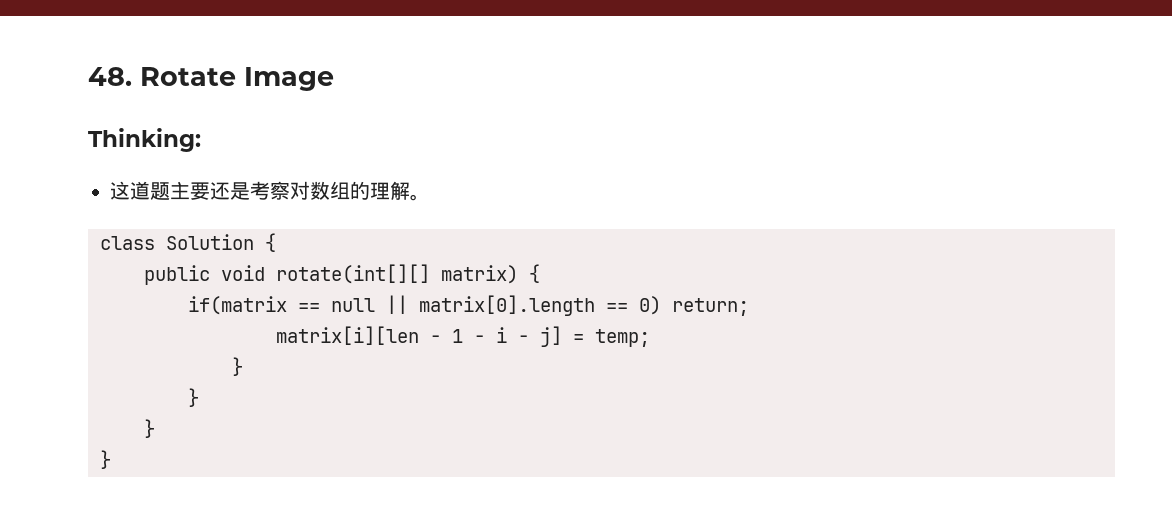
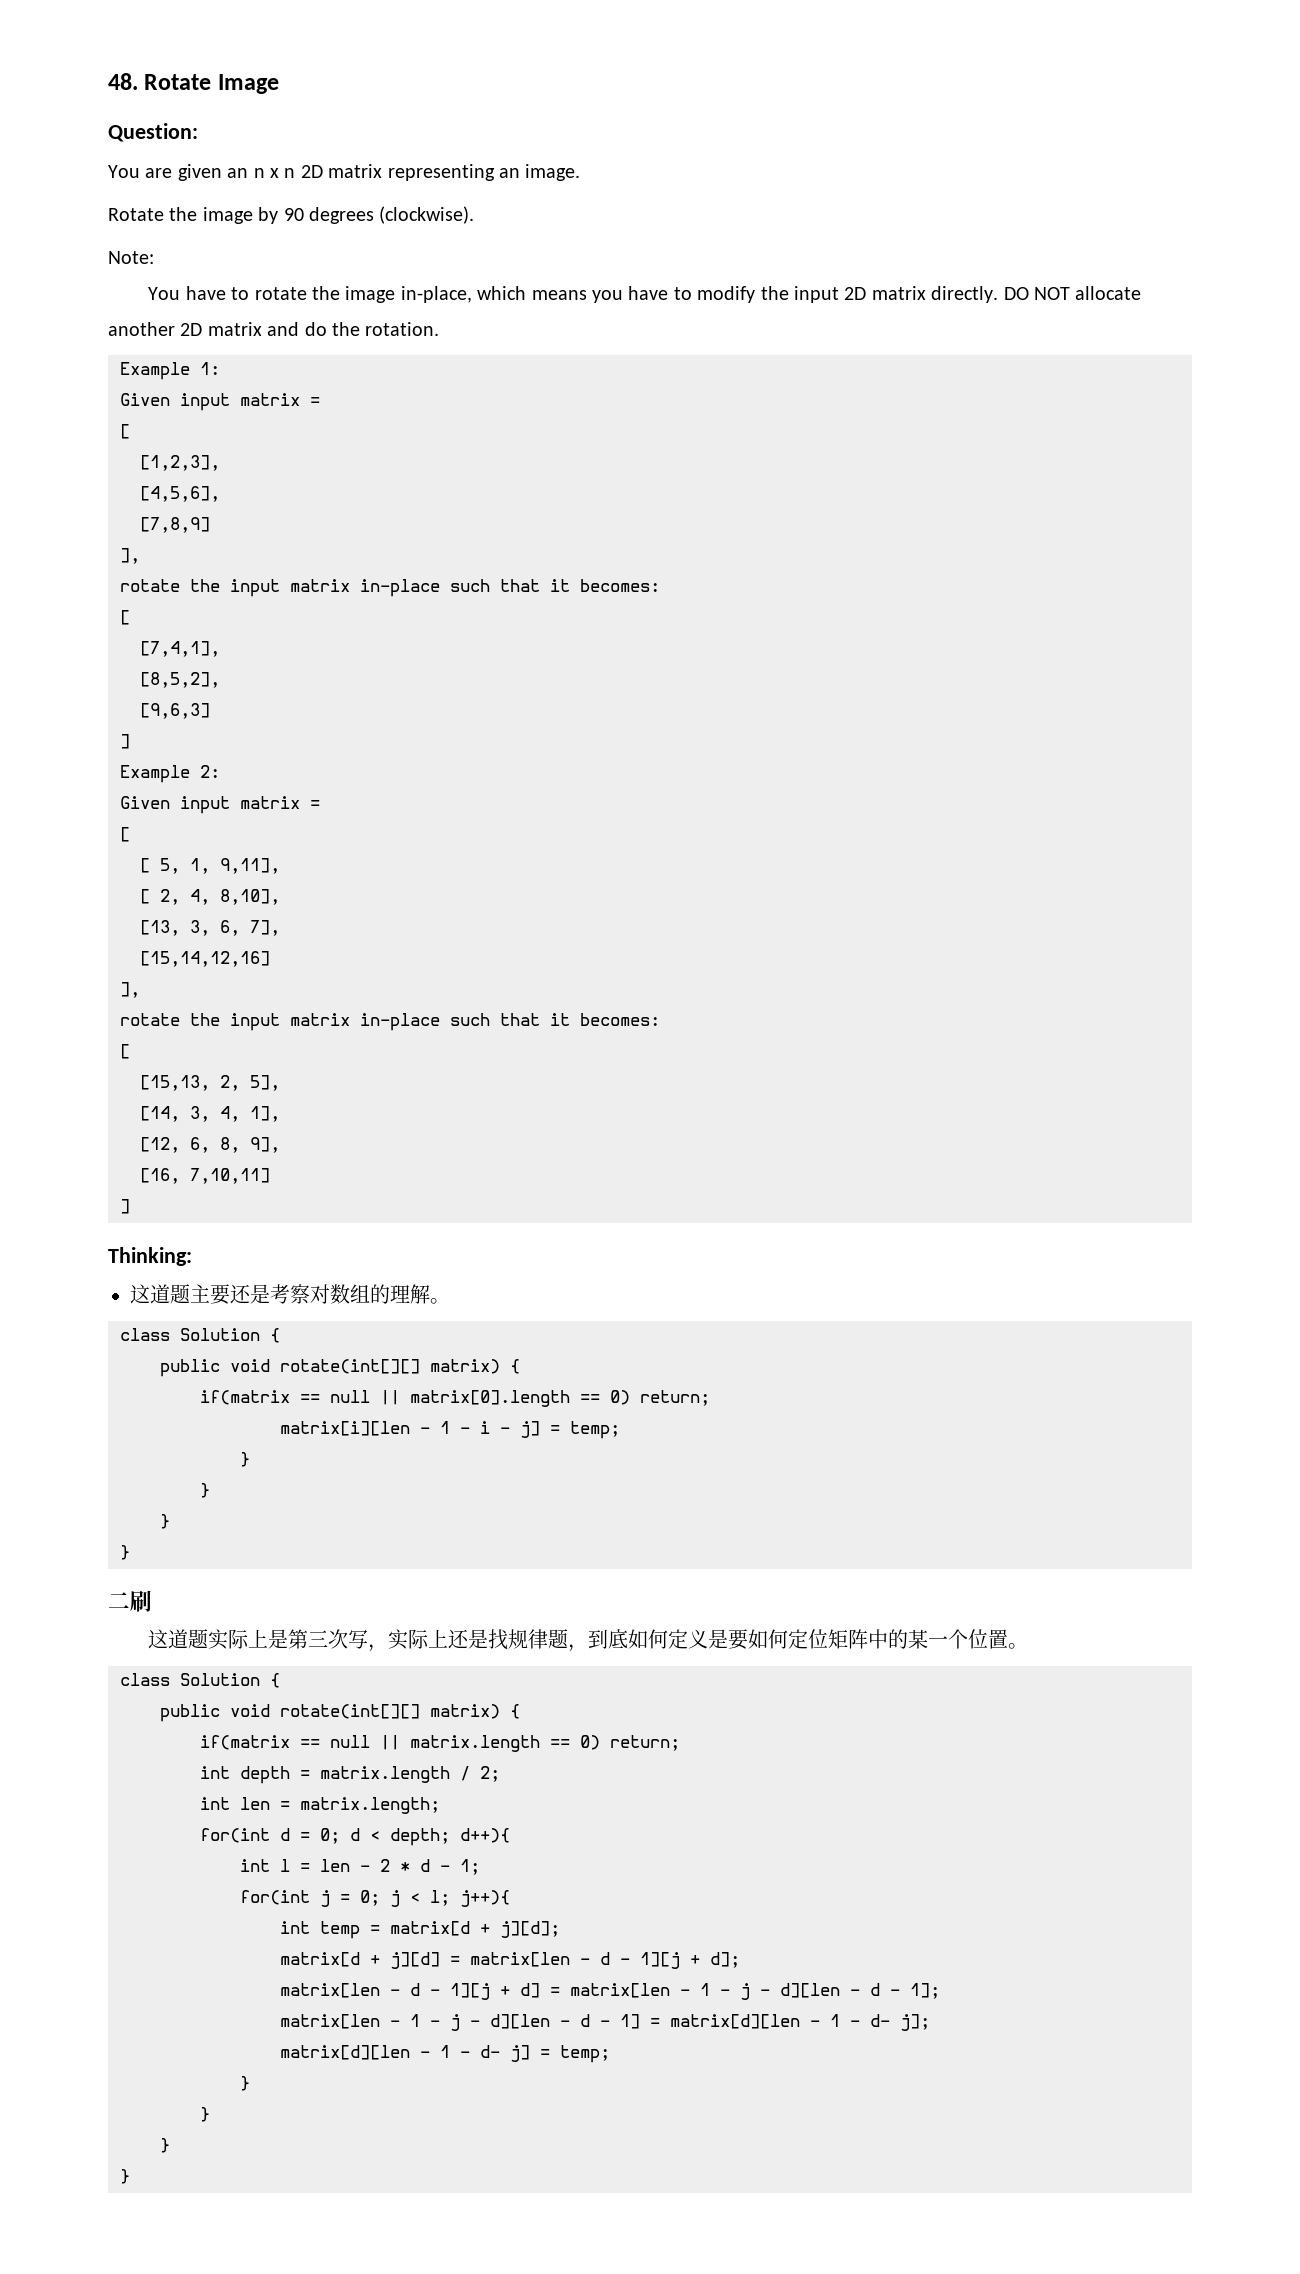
+ Question:
+ You are given an n x n 2D matrix representing an image.
+ Rotate the image by 90 degrees (clockwise).
+ Note:
+ You have to rotate the image in-place, which means you have to modify the input 2D matrix directly. DO NOT allocate another 2D matrix and do the rotation.
+ Example 1:
+ Given input matrix =
+ [
+ [1,2,3],
+ [4,5,6],
+ [7,8,9]
+ ],
+ rotate the input matrix in-place such that it becomes:
+ [
+ [7,4,1],
+ [8,5,2],
+ [9,6,3]
+ ]
+ Example 2:
+ Given input matrix =
+ [
+ [ 5, 1, 9,11],
+ [ 2, 4, 8,10],
+ [13, 3, 6, 7],
+ [15,14,12,16]
+ ],
+ rotate the input matrix in-place such that it becomes:
+ [
+ [15,13, 2, 5],
+ [14, 3, 4, 1],
+ [12, 6, 8, 9],
+ [16, 7,10,11]
+ ]
+ 二刷
+ 这道题实际上是第三次写，实际上还是找规律题，到底如何定义是要如何定位矩阵中的某一个位置。
+ class Solution {
+ public void rotate(int[][] matrix) {
+ if(matrix == null || matrix.length == 0) return;
+ int depth = matrix.length / 2;
+ int len = matrix.length;
+ for(int d = 0; d < depth; d++){
+ int l = len - 2 * d - 1;
+ for(int j = 0; j < l; j++){
+ int temp = matrix[d + j][d];
+ matrix[d + j][d] = matrix[len - d - 1][j + d];
+ matrix[len - d - 1][j + d] = matrix[len - 1 - j - d][len - d - 1];
+ matrix[len - 1 - j - d][len - d - 1] = matrix[d][len - 1 - d- j];
+ matrix[d][len - 1 - d- j] = temp;
+ }
+ }
+ }
+ }

